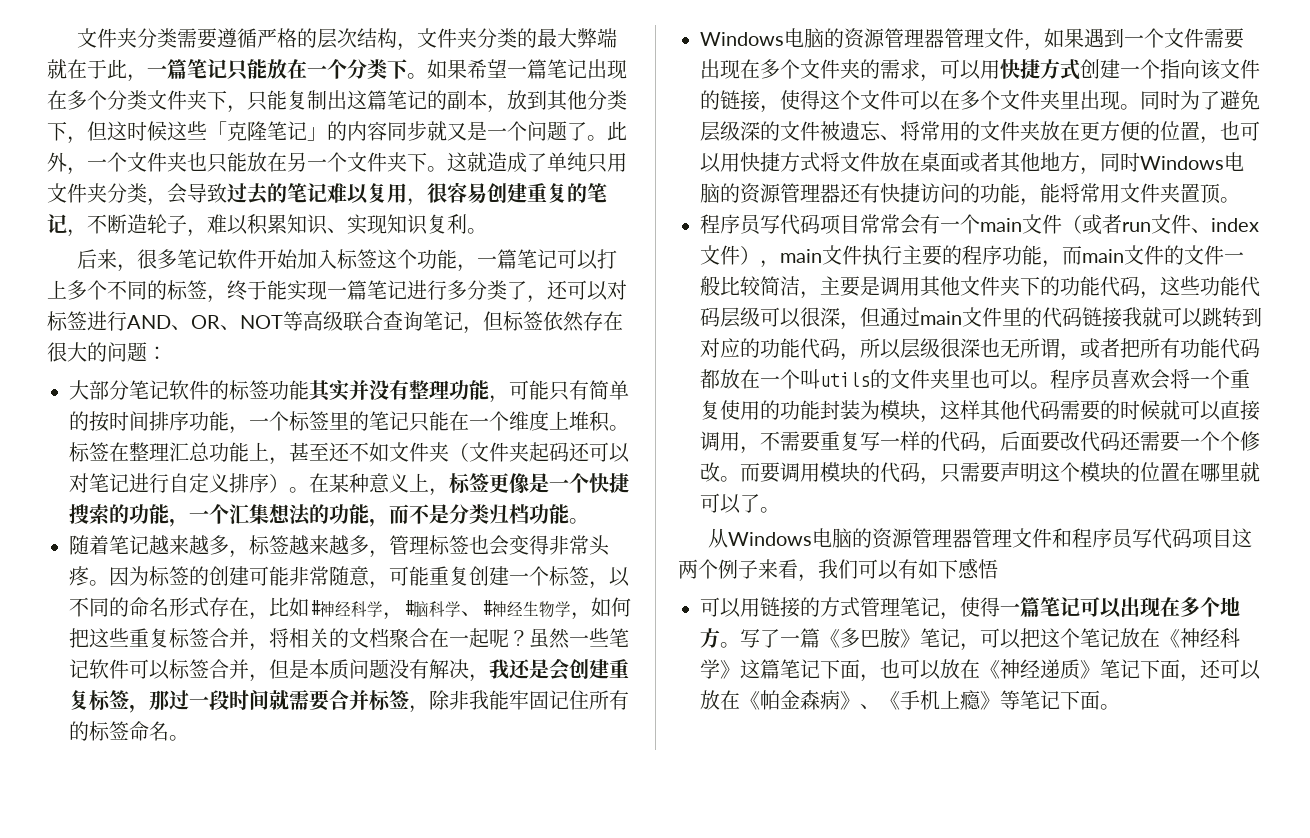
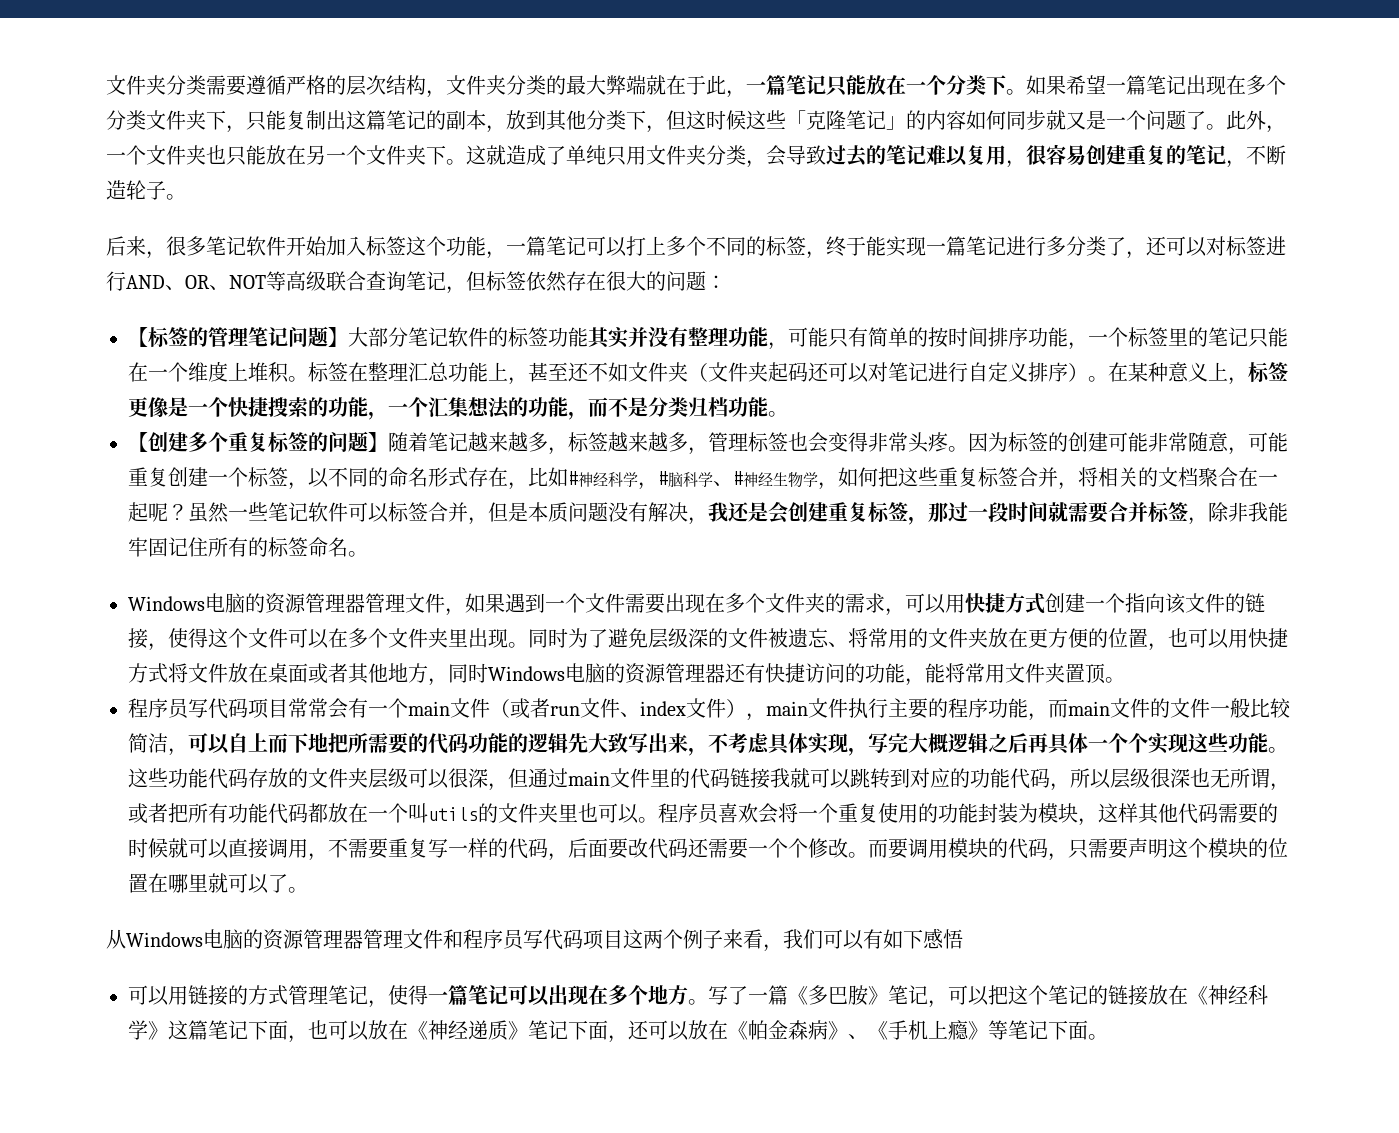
- 如果希望一篇笔记出现在多个分类文件夹下，只能复制出这篇笔记的副本，放到其他分类下，但这时候这些「克隆笔记」的内容同步就又是一个问题了。
+ 如果希望一篇笔记出现在多个分类文件夹下，只能复制出这篇笔记的副本，放到其他分类下，但这时候这些「克隆笔记」的内容如何同步就又是一个问题了。
- 这就造成了单纯只用文件夹分类，会导致过去的笔记难以复用，很容易创建重复的笔记，不断造轮子，难以积累知识、实现知识复利。
+ 这就造成了单纯只用文件夹分类，会导致过去的笔记难以复用，很容易创建重复的笔记，不断造轮子。
- 大部分笔记软件的标签功能其实并没有整理功能，可能只有简单的按时间排序功能，一个标签里的笔记只能在一个维度上堆积。
+ 【标签的管理笔记问题】大部分笔记软件的标签功能其实并没有整理功能，可能只有简单的按时间排序功能，一个标签里的笔记只能在一个维度上堆积。
- 随着笔记越来越多，标签越来越多，管理标签也会变得非常头疼。
+ 【创建多个重复标签的问题】随着笔记越来越多，标签越来越多，管理标签也会变得非常头疼。
- 程序员写代码项目常常会有一个main文件（或者run文件、index文件），main文件执行主要的程序功能，而main文件的文件一般比较简洁，主要是调用其他文件夹下的功能代码，这些功能代码层级可以很深，但通过main文件里的代码链接我就可以跳转到对应的功能代码，所以层级很深也无所谓，或者把所有功能代码都放在一个叫utils的文件夹里也可以。
+ 程序员写代码项目常常会有一个main文件（或者run文件、index文件），main文件执行主要的程序功能，而main文件的文件一般比较简洁，可以自上而下地把所需要的代码功能的逻辑先大致写出来，不考虑具体实现，写完大概逻辑之后再具体一个个实现这些功能。这些功能代码存放的文件夹层级可以很深，但通过main文件里的代码链接我就可以跳转到对应的功能代码，所以层级很深也无所谓，或者把所有功能代码都放在一个叫utils的文件夹里也可以。
- 写了一篇《多巴胺》笔记，可以把这个笔记放在《神经科学》这篇笔记下面，也可以放在《神经递质》笔记下面，还可以放在《帕金森病》、《手机上瘾》等笔记下面。
+ 写了一篇《多巴胺》笔记，可以把这个笔记的链接放在《神经科学》这篇笔记下面，也可以放在《神经递质》笔记下面，还可以放在《帕金森病》、《手机上瘾》等笔记下面。

